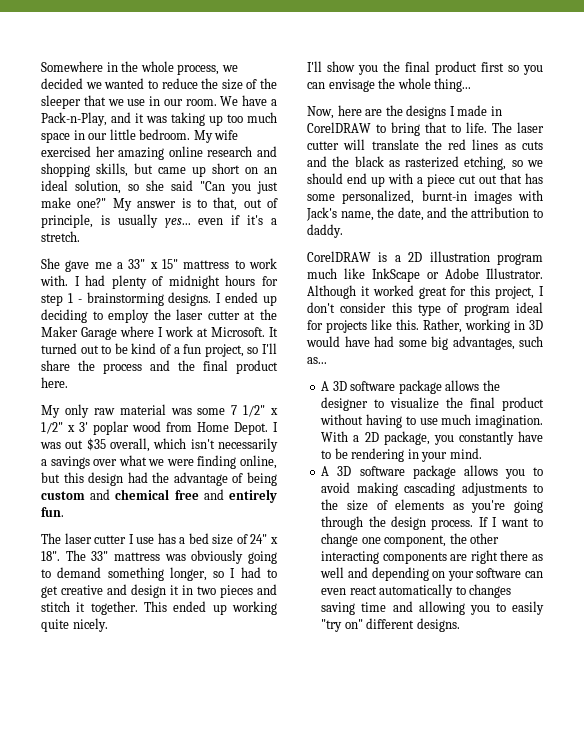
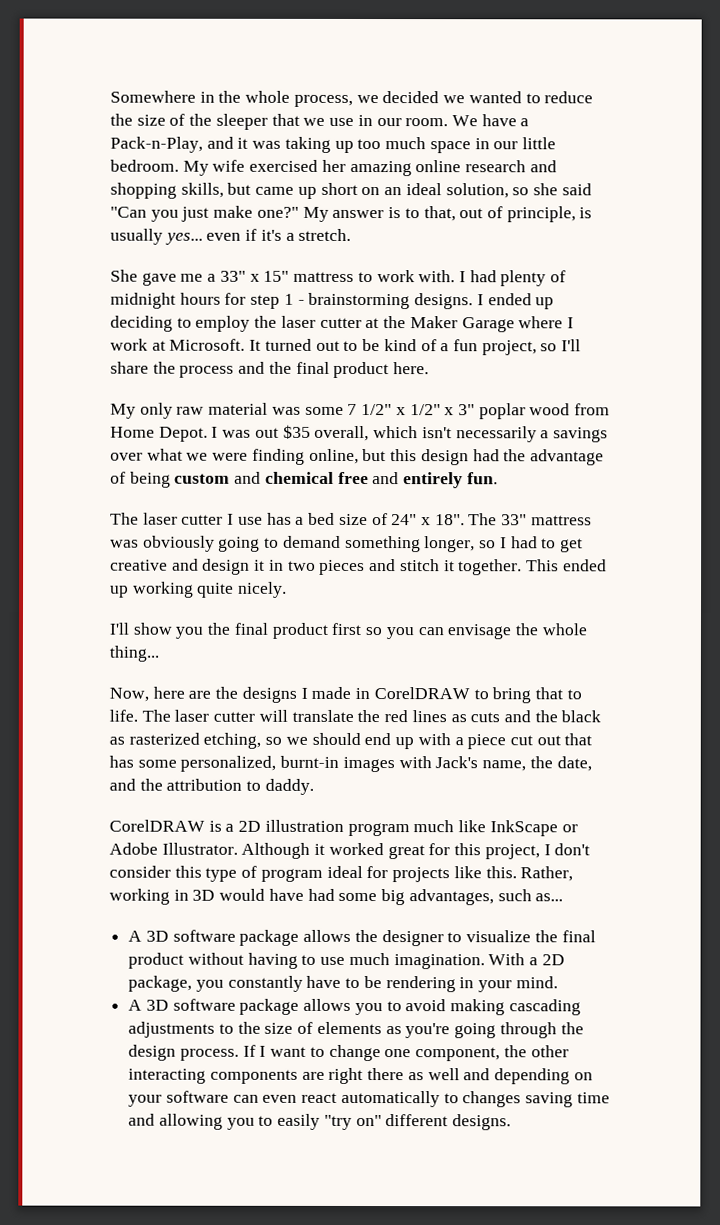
- My only raw material was some 7 1/2" x 1/2" x 3' poplar wood from Home Depot.
+ My only raw material was some 7 1/2" x 1/2" x 3" poplar wood from Home Depot.

